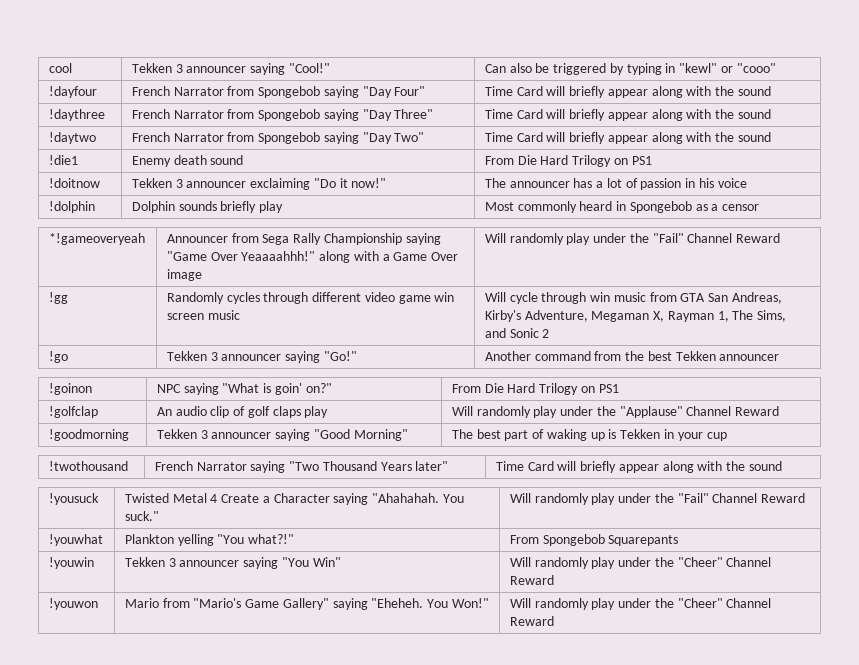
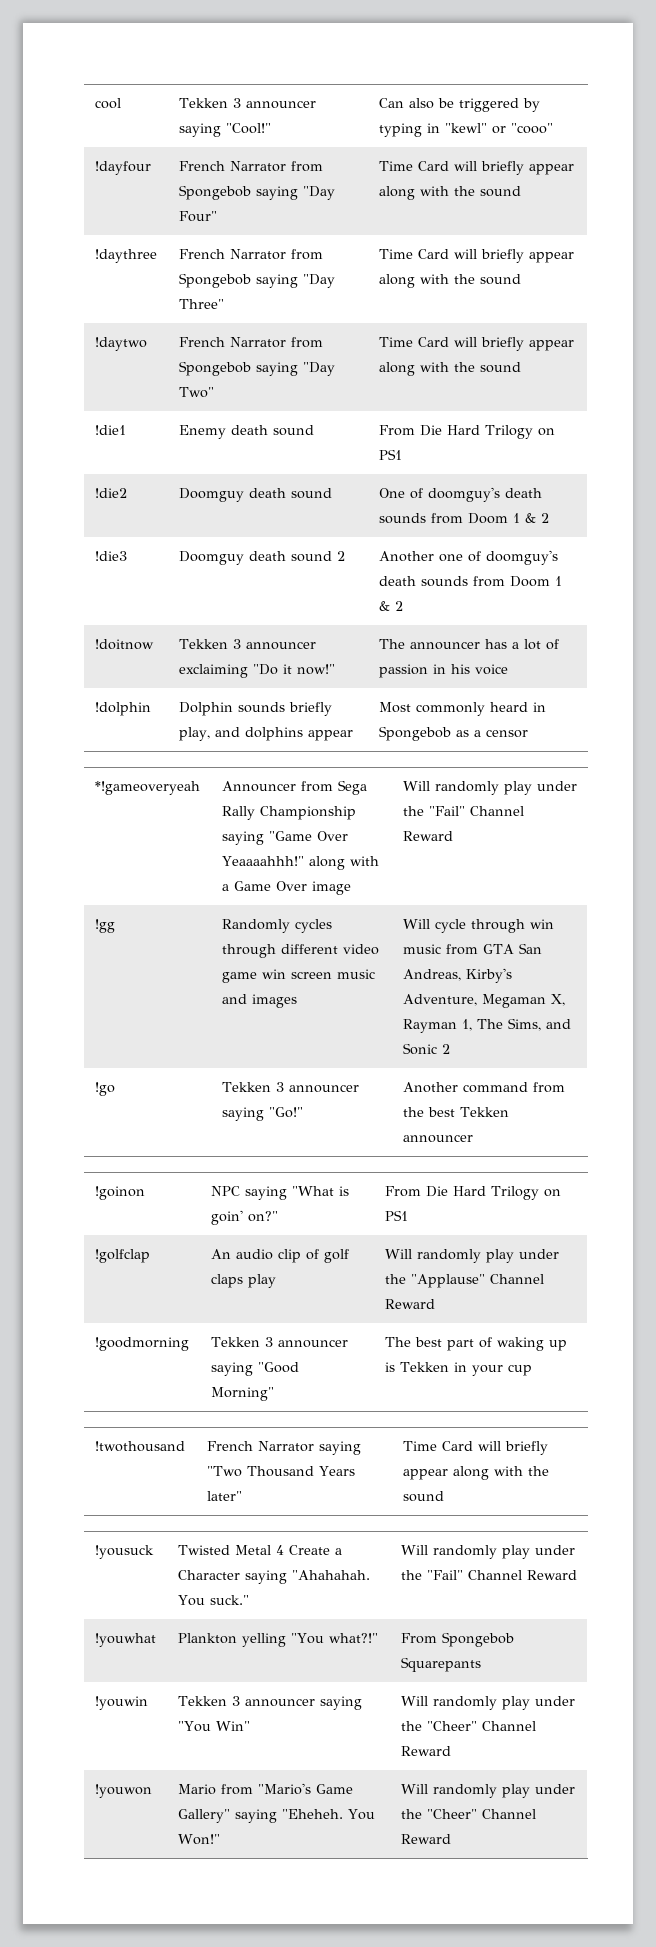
+ !die2 | Doomguy death sound | One of doomguy's death sounds from Doom 1 & 2
+ !die3 | Doomguy death sound 2 | Another one of doomguy's death sounds from Doom 1 & 2
- !dolphin | Dolphin sounds briefly play | Most commonly heard in Spongebob as a censor
+ !dolphin | Dolphin sounds briefly play, and dolphins appear | Most commonly heard in Spongebob as a censor
- !gg | Randomly cycles through different video game win screen music | Will cycle through win music from GTA San Andreas, Kirby's Adventure, Megaman X, Rayman 1, The Sims, and Sonic 2
+ !gg | Randomly cycles through different video game win screen music and images | Will cycle through win music from GTA San Andreas, Kirby's Adventure, Megaman X, Rayman 1, The Sims, and Sonic 2

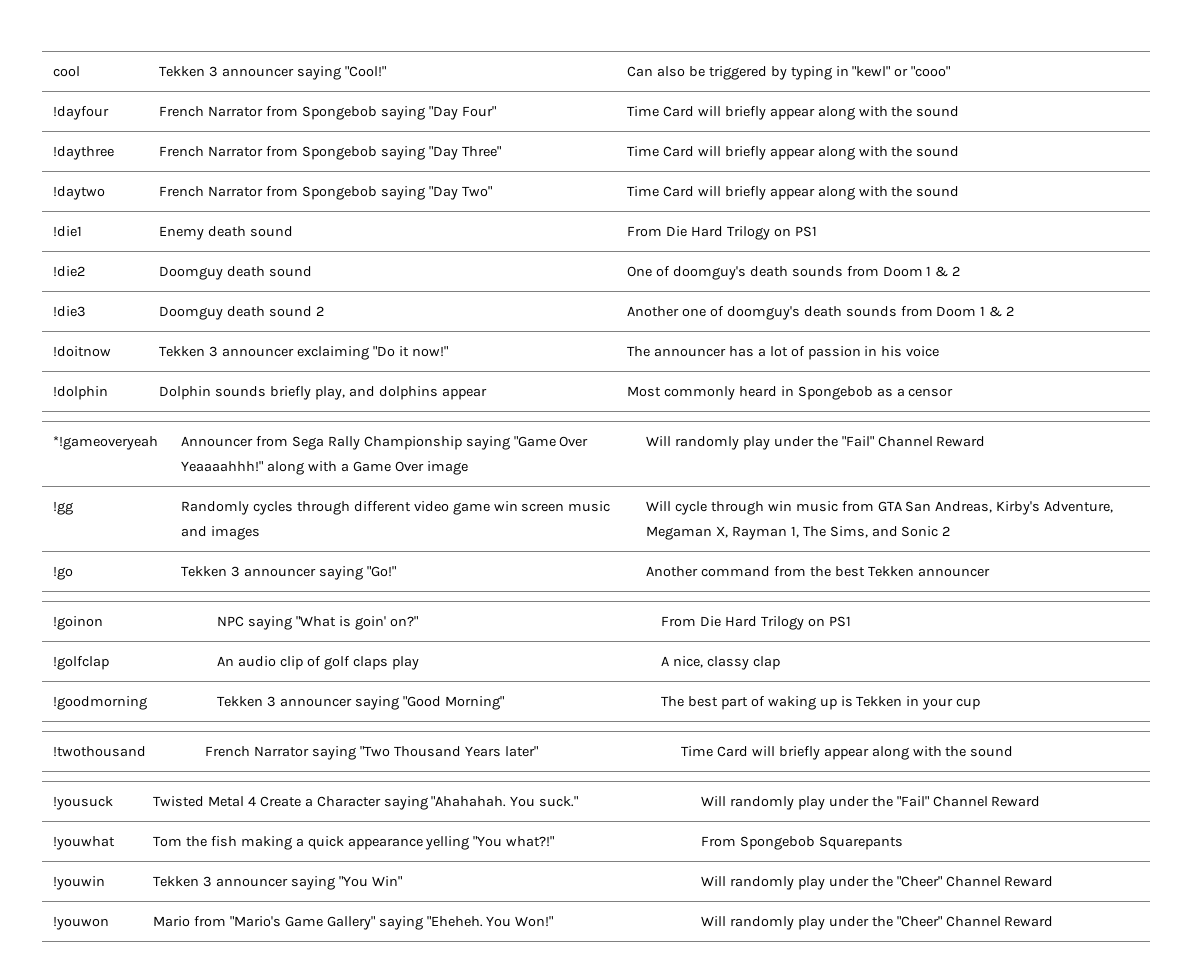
- !golfclap | An audio clip of golf claps play | Will randomly play under the "Applause" Channel Reward
+ !golfclap | An audio clip of golf claps play | A nice, classy clap
- !youwhat | Plankton yelling "You what?!" | From Spongebob Squarepants
+ !youwhat | Tom the fish making a quick appearance yelling "You what?!" | From Spongebob Squarepants

